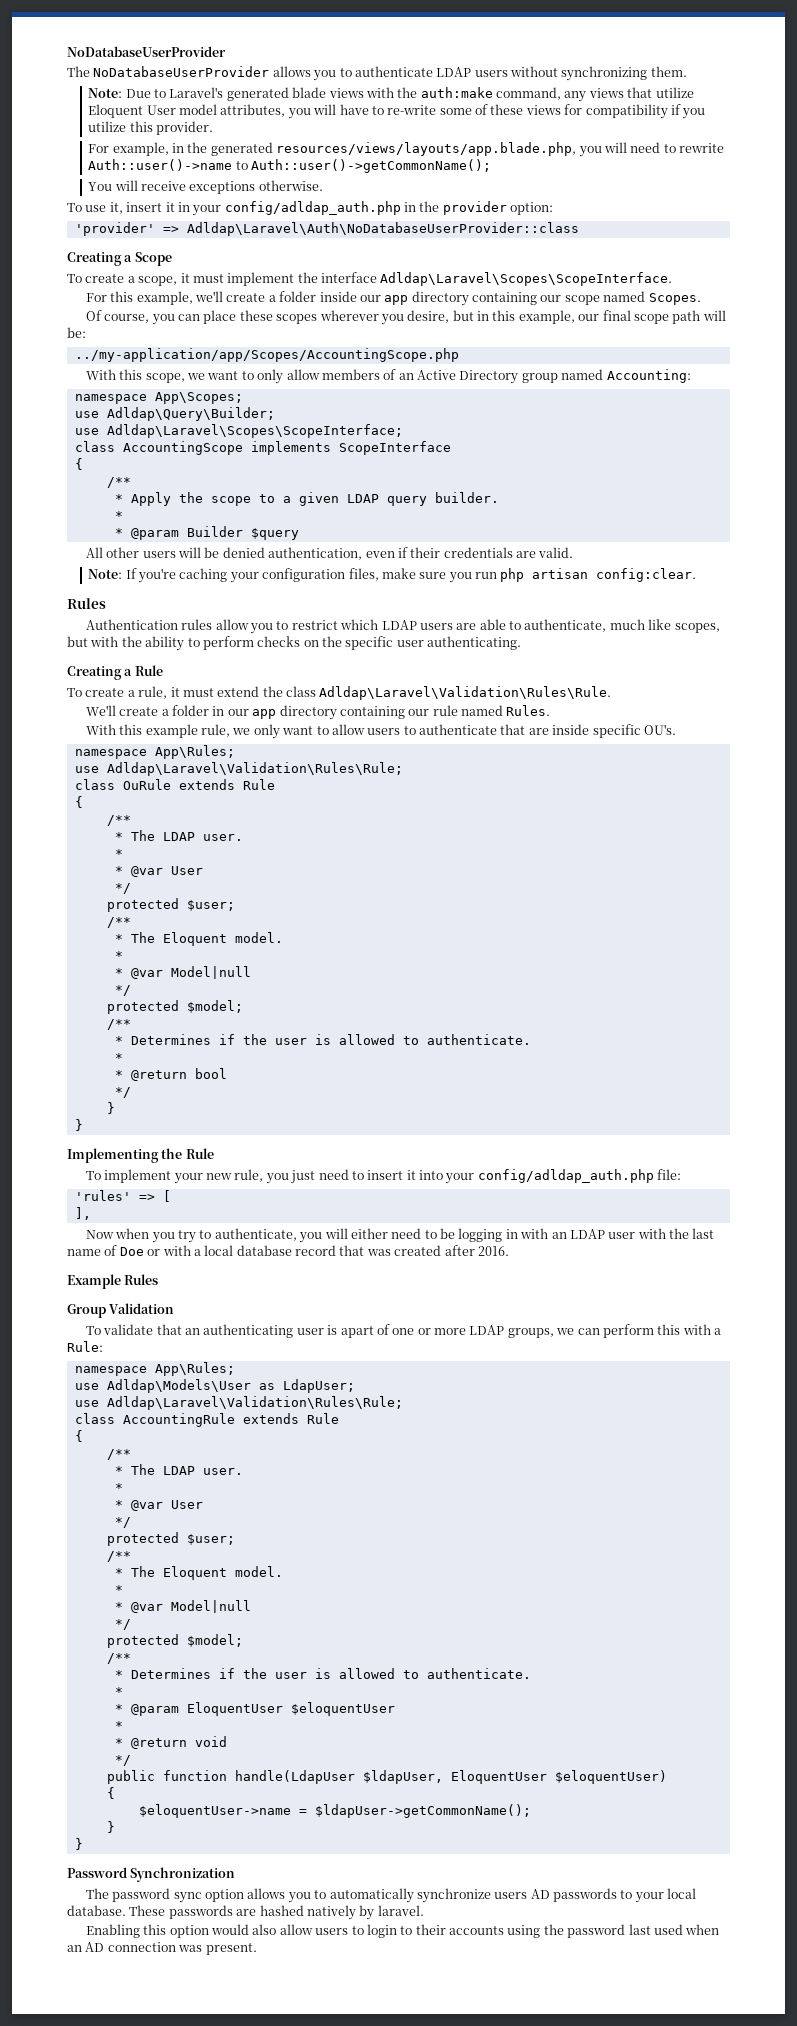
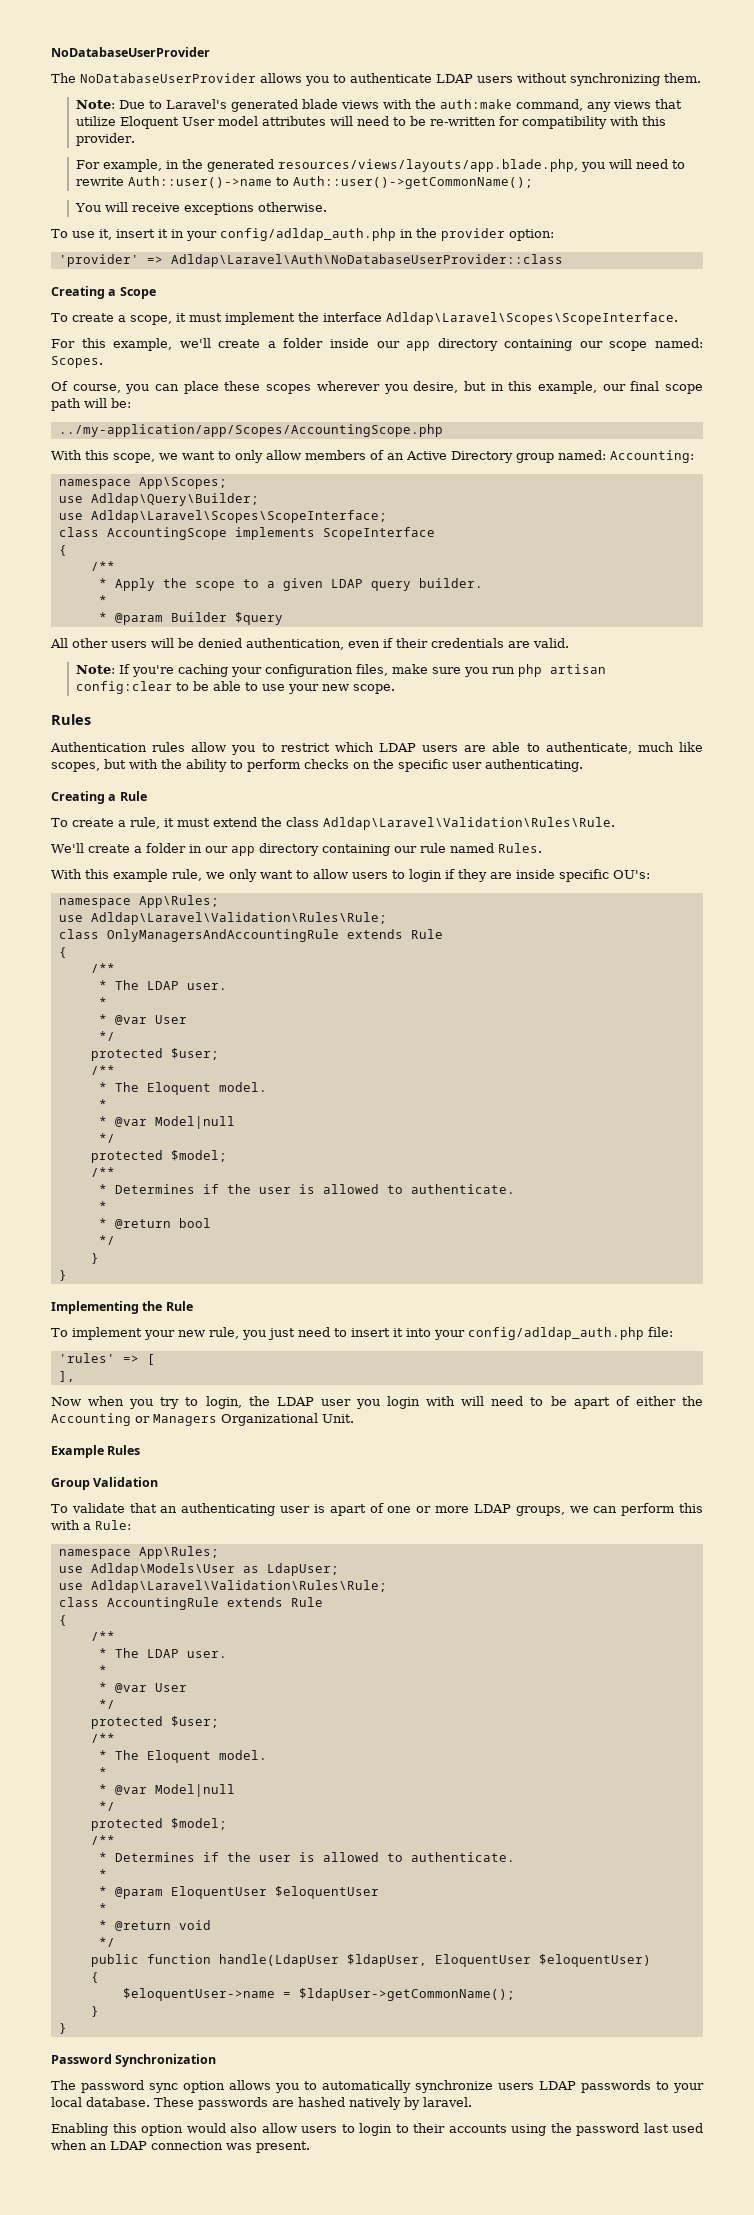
- Note: Due to Laravel's generated blade views with the auth:make command, any views that utilize Eloquent User model attributes, you will have to re-write some of these views for compatibility if you utilize this provider.
+ Note: Due to Laravel's generated blade views with the auth:make command, any views that utilize Eloquent User model attributes will need to be re-written for compatibility with this provider.
- For this example, we'll create a folder inside our app directory containing our scope named Scopes.
+ For this example, we'll create a folder inside our app directory containing our scope named: Scopes.
- With this scope, we want to only allow members of an Active Directory group named Accounting:
+ With this scope, we want to only allow members of an Active Directory group named: Accounting:
- Note: If you're caching your configuration files, make sure you run php artisan config:clear.
+ Note: If you're caching your configuration files, make sure you run php artisan config:clear to be able to use your new scope.
- With this example rule, we only want to allow users to authenticate that are inside specific OU's.
+ With this example rule, we only want to allow users to login if they are inside specific OU's:
- class OuRule extends Rule
+ class OnlyManagersAndAccountingRule extends Rule
- Now when you try to authenticate, you will either need to be logging in with an LDAP user with the last name of Doe or with a local database record that was created after 2016.
+ Now when you try to login, the LDAP user you login with will need to be apart of either the Accounting or Managers Organizational Unit.
- The password sync option allows you to automatically synchronize users AD passwords to your local database.
+ The password sync option allows you to automatically synchronize users LDAP passwords to your local database.
- Enabling this option would also allow users to login to their accounts using the password last used when an AD connection was present.
+ Enabling this option would also allow users to login to their accounts using the password last used when an LDAP connection was present.

